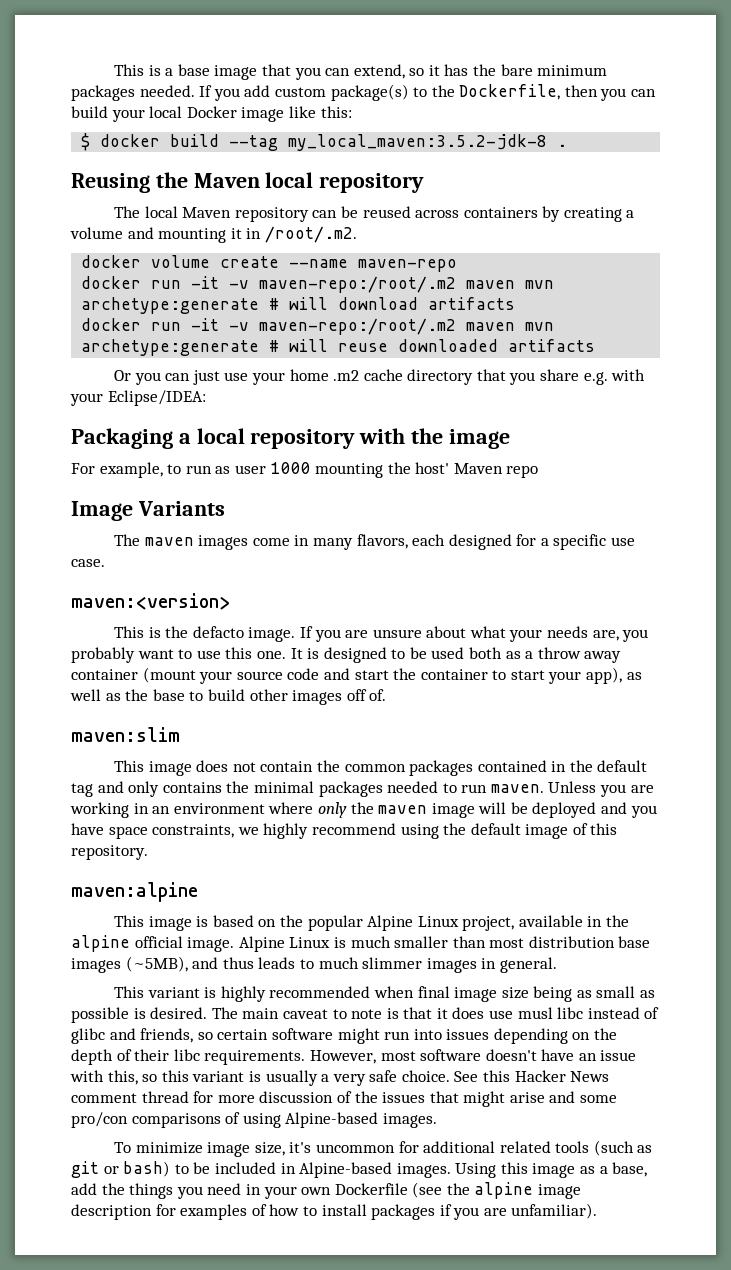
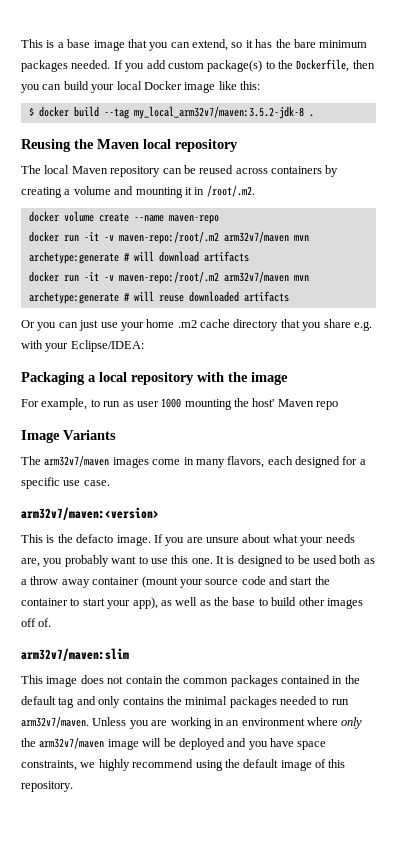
- $ docker build --tag my_local_maven:3.5.2-jdk-8 .
+ $ docker build --tag my_local_arm32v7/maven:3.5.2-jdk-8 .
- docker run -it -v maven-repo:/root/.m2 maven mvn archetype:generate # will download artifacts
+ docker run -it -v maven-repo:/root/.m2 arm32v7/maven mvn archetype:generate # will download artifacts
- docker run -it -v maven-repo:/root/.m2 maven mvn archetype:generate # will reuse downloaded artifacts
+ docker run -it -v maven-repo:/root/.m2 arm32v7/maven mvn archetype:generate # will reuse downloaded artifacts
- The maven images come in many flavors, each designed for a specific use case.
+ The arm32v7/maven images come in many flavors, each designed for a specific use case.
- maven:<version>
+ arm32v7/maven:<version>
- maven:slim
+ arm32v7/maven:slim
- This image does not contain the common packages contained in the default tag and only contains the minimal packages needed to run maven.
+ This image does not contain the common packages contained in the default tag and only contains the minimal packages needed to run arm32v7/maven.
- Unless you are working in an environment where only the maven image will be deployed and you have space constraints, we highly recommend using the default image of this repository.
+ Unless you are working in an environment where only the arm32v7/maven image will be deployed and you have space constraints, we highly recommend using the default image of this repository.
- maven:alpine
- This image is based on the popular Alpine Linux project, available in the alpine official image. Alpine Linux is much smaller than most distribution base images (~5MB), and thus leads to much slimmer images in general.
- This variant is highly recommended when final image size being as small as possible is desired. The main caveat to note is that it does use musl libc instead of glibc and friends, so certain software might run into issues depending on the depth of their libc requirements. However, most software doesn't have an issue with this, so this variant is usually a very safe choice. See this Hacker News comment thread for more discussion of the issues that might arise and some pro/con comparisons of using Alpine-based images.
- To minimize image size, it's uncommon for additional related tools (such as git or bash) to be included in Alpine-based images. Using this image as a base, add the things you need in your own Dockerfile (see the alpine image description for examples of how to install packages if you are unfamiliar).

